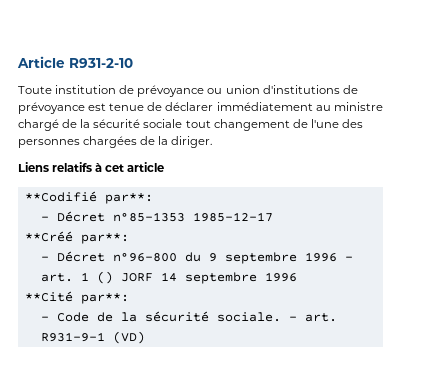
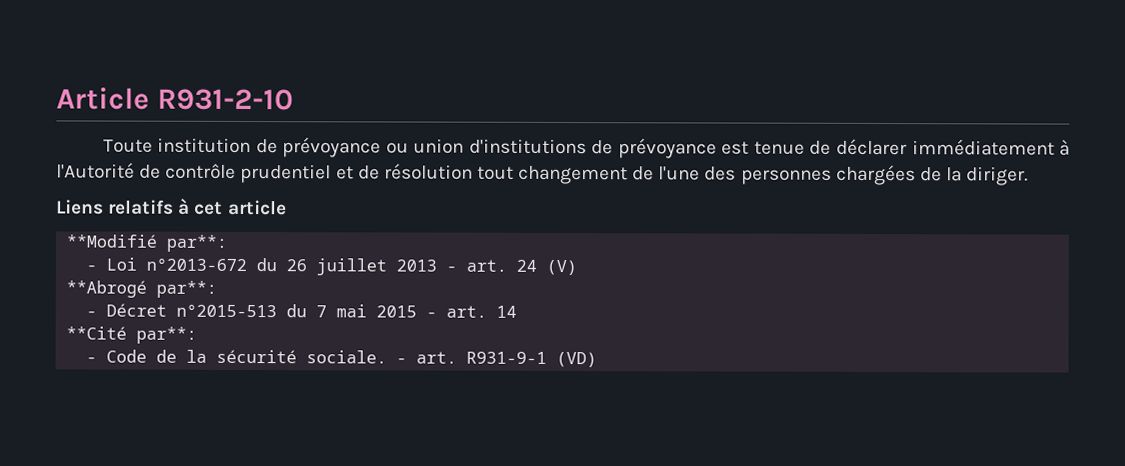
- Toute institution de prévoyance ou union d'institutions de prévoyance est tenue de déclarer immédiatement au ministre chargé de la sécurité sociale tout changement de l'une des personnes chargées de la diriger.
+ Toute institution de prévoyance ou union d'institutions de prévoyance est tenue de déclarer immédiatement à l'Autorité de contrôle prudentiel et de résolution tout changement de l'une des personnes chargées de la diriger.
- **Codifié par**:
- - Décret n°85-1353 1985-12-17
- **Créé par**:
- - Décret n°96-800 du 9 septembre 1996 - art. 1 () JORF 14 septembre 1996
+ **Modifié par**:
+ - Loi n°2013-672 du 26 juillet 2013 - art. 24 (V)
+ **Abrogé par**:
+ - Décret n°2015-513 du 7 mai 2015 - art. 14

